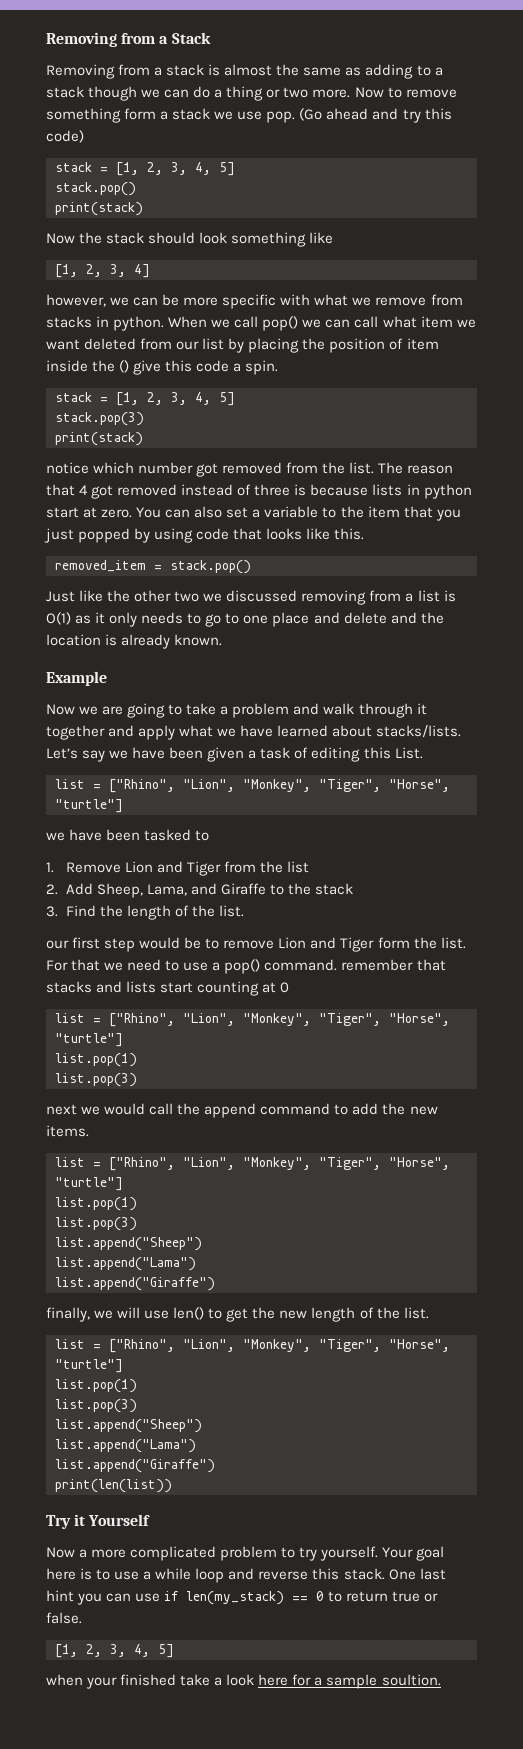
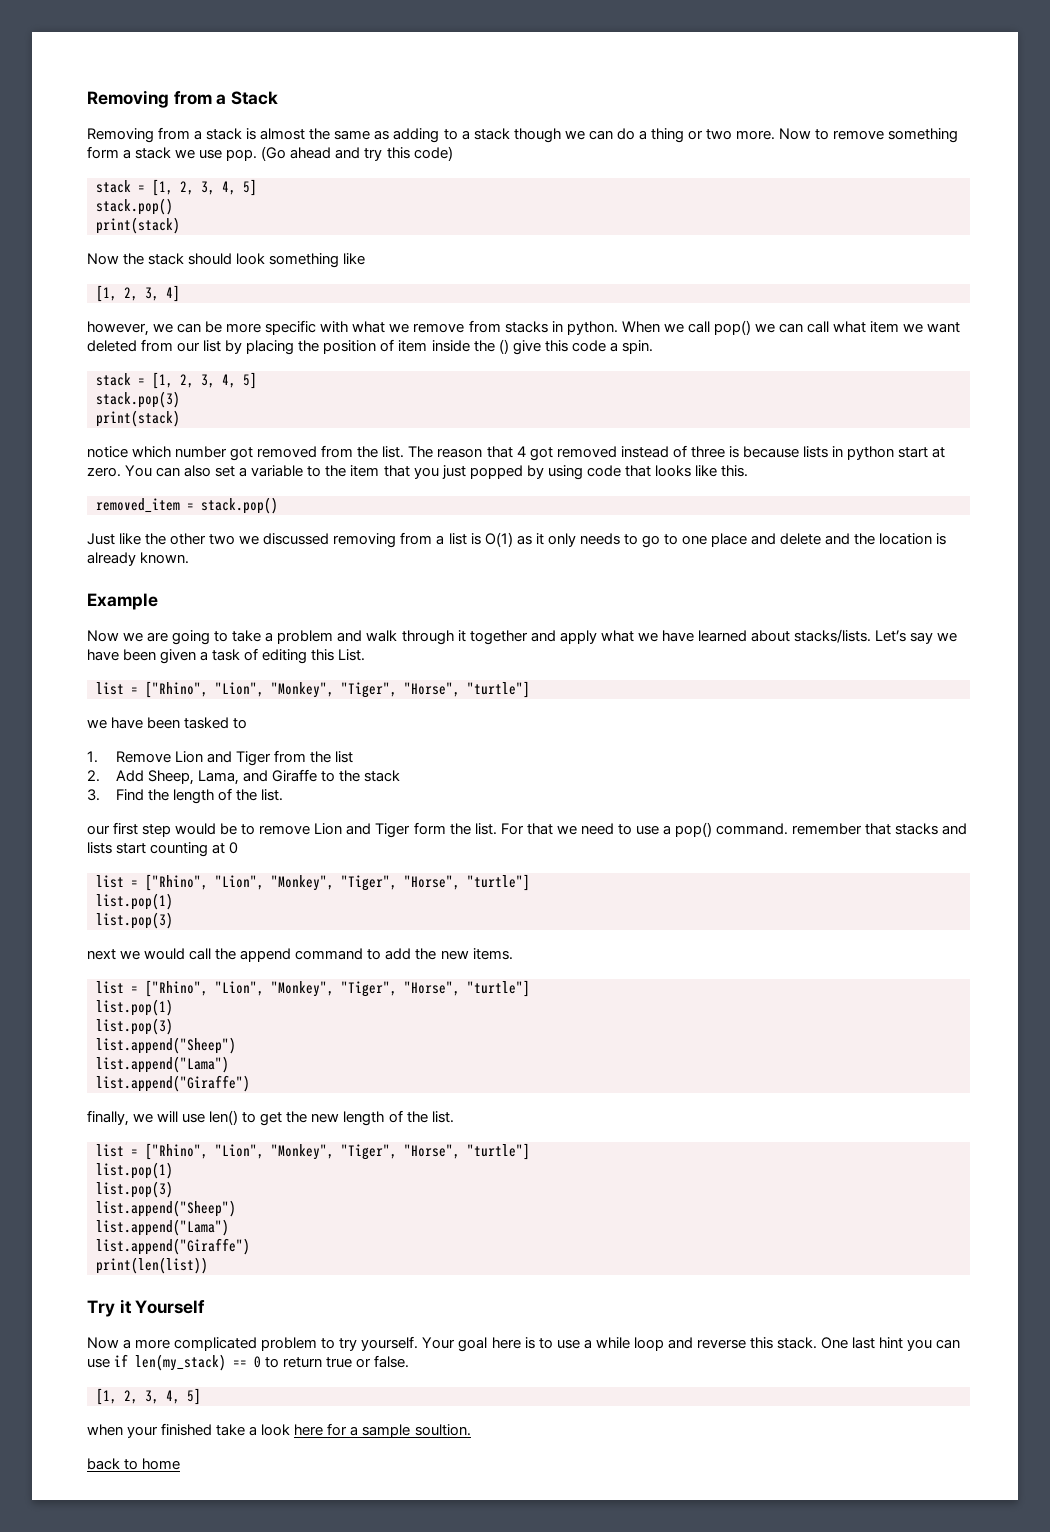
+ back to home

